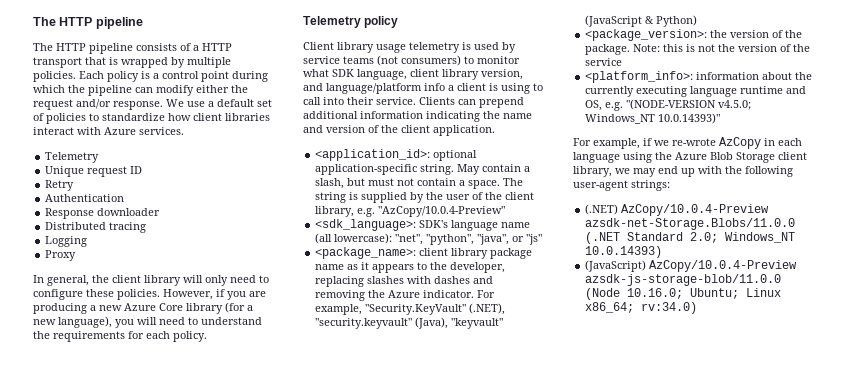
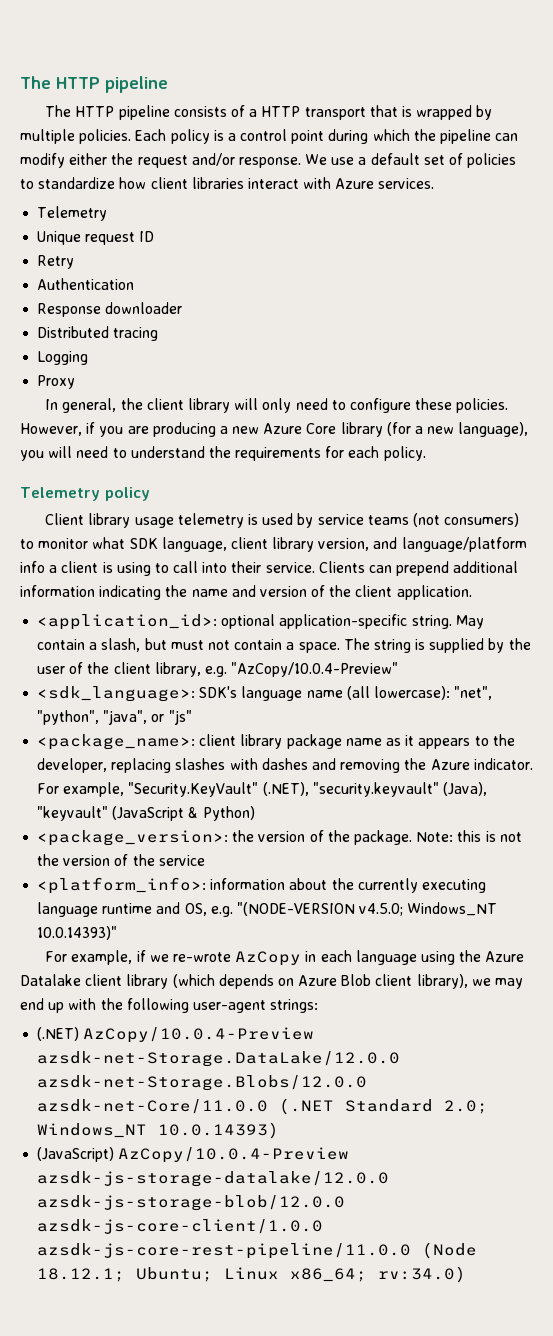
- For example, if we re-wrote AzCopy in each language using the Azure Blob Storage client library, we may end up with the following user-agent strings:
+ For example, if we re-wrote AzCopy in each language using the Azure Datalake client library (which depends on Azure Blob client library), we may end up with the following user-agent strings:
- (.NET) AzCopy/10.0.4-Preview azsdk-net-Storage.Blobs/11.0.0 (.NET Standard 2.0; Windows_NT 10.0.14393)
+ (.NET) AzCopy/10.0.4-Preview azsdk-net-Storage.DataLake/12.0.0 azsdk-net-Storage.Blobs/12.0.0 azsdk-net-Core/11.0.0 (.NET Standard 2.0; Windows_NT 10.0.14393)
- (JavaScript) AzCopy/10.0.4-Preview azsdk-js-storage-blob/11.0.0 (Node 10.16.0; Ubuntu; Linux x86_64; rv:34.0)
+ (JavaScript) AzCopy/10.0.4-Preview azsdk-js-storage-datalake/12.0.0 azsdk-js-storage-blob/12.0.0 azsdk-js-core-client/1.0.0 azsdk-js-core-rest-pipeline/11.0.0 (Node 18.12.1; Ubuntu; Linux x86_64; rv:34.0)

